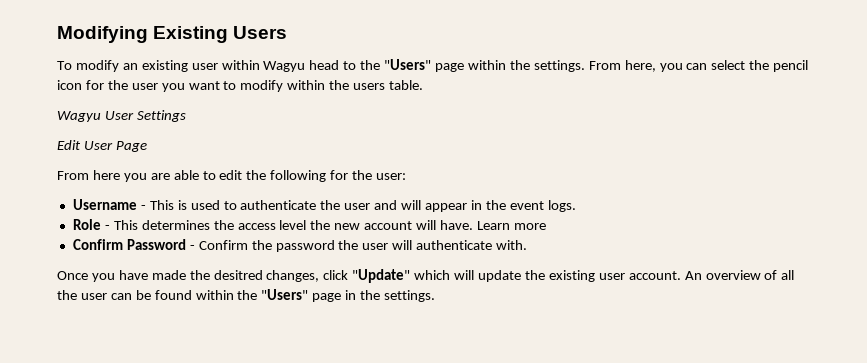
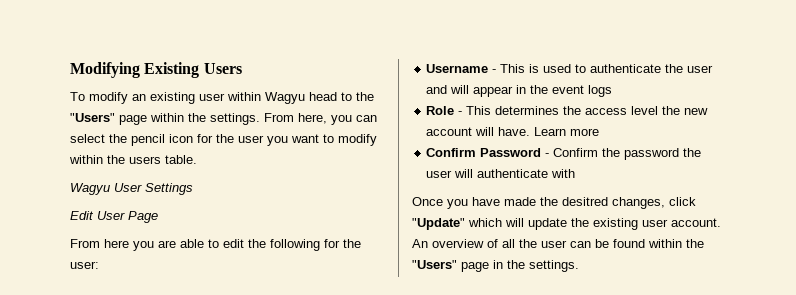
- Username - This is used to authenticate the user and will appear in the event logs.
+ Username - This is used to authenticate the user and will appear in the event logs
- Confirm Password - Confirm the password the user will authenticate with.
+ Confirm Password - Confirm the password the user will authenticate with

